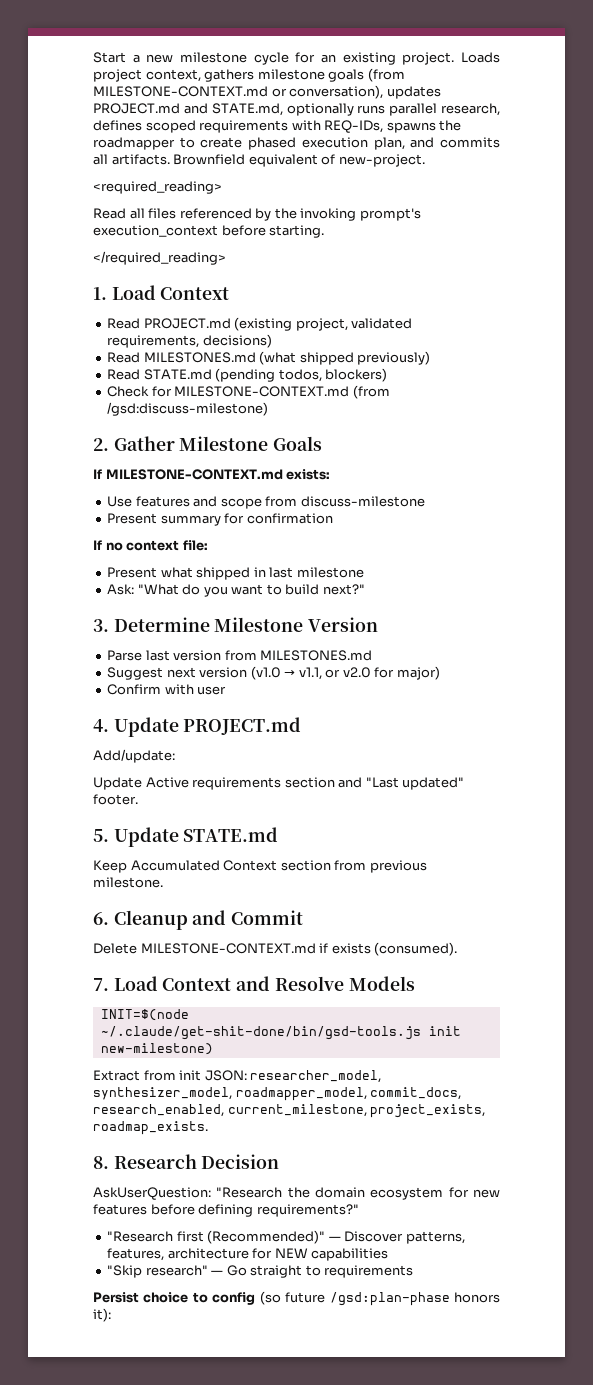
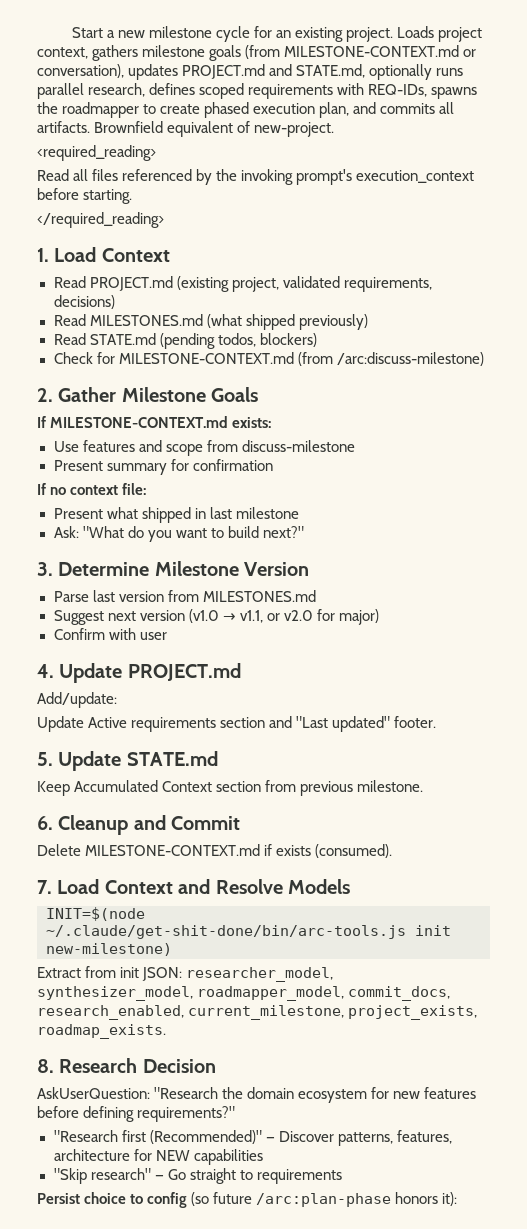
- Check for MILESTONE-CONTEXT.md (from /gsd:discuss-milestone)
+ Check for MILESTONE-CONTEXT.md (from /arc:discuss-milestone)
- INIT=$(node ~/.claude/get-shit-done/bin/gsd-tools.js init new-milestone)
+ INIT=$(node ~/.claude/get-shit-done/bin/arc-tools.js init new-milestone)
- Persist choice to config (so future /gsd:plan-phase honors it):
+ Persist choice to config (so future /arc:plan-phase honors it):

